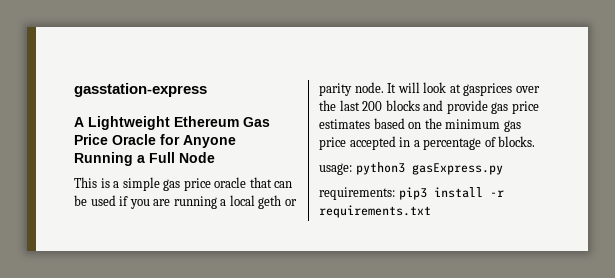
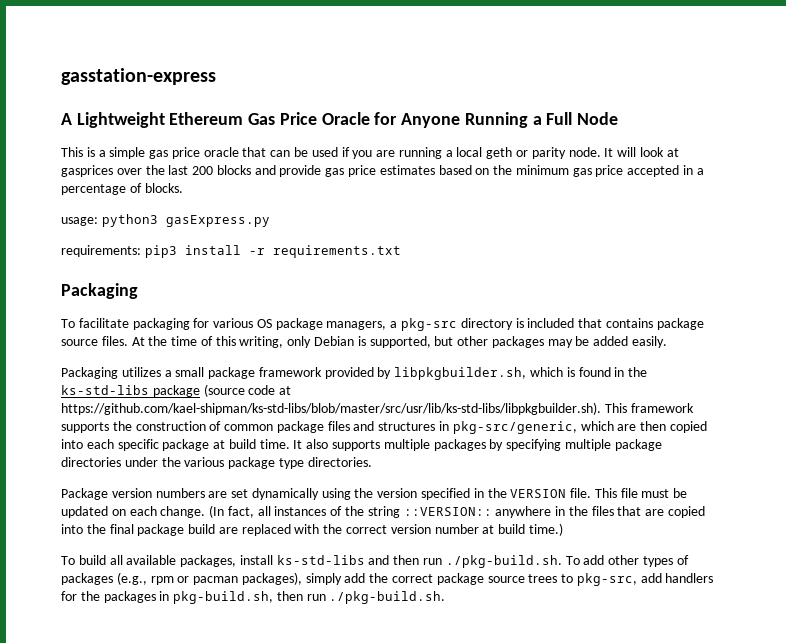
  requirements: pip3 install -r requirements.txt
+ Packaging
+ To facilitate packaging for various OS package managers, a pkg-src directory is included that contains package source files. At the time of this writing, only Debian is supported, but other packages may be added easily.
+ Packaging utilizes a small package framework provided by libpkgbuilder.sh, which is found in the ks-std-libs package (source code at https://github.com/kael-shipman/ks-std-libs/blob/master/src/usr/lib/ks-std-libs/libpkgbuilder.sh). This framework supports the construction of common package files and structures in pkg-src/generic, which are then copied into each specific package at build time. It also supports multiple packages by specifying multiple package directories under the various package type directories.
+ Package version numbers are set dynamically using the version specified in the VERSION file. This file must be updated on each change. (In fact, all instances of the string ::VERSION:: anywhere in the files that are copied into the final package build are replaced with the correct version number at build time.)
+ To build all available packages, install ks-std-libs and then run ./pkg-build.sh. To add other types of packages (e.g., rpm or pacman packages), simply add the correct package source trees to pkg-src, add handlers for the packages in pkg-build.sh, then run ./pkg-build.sh.

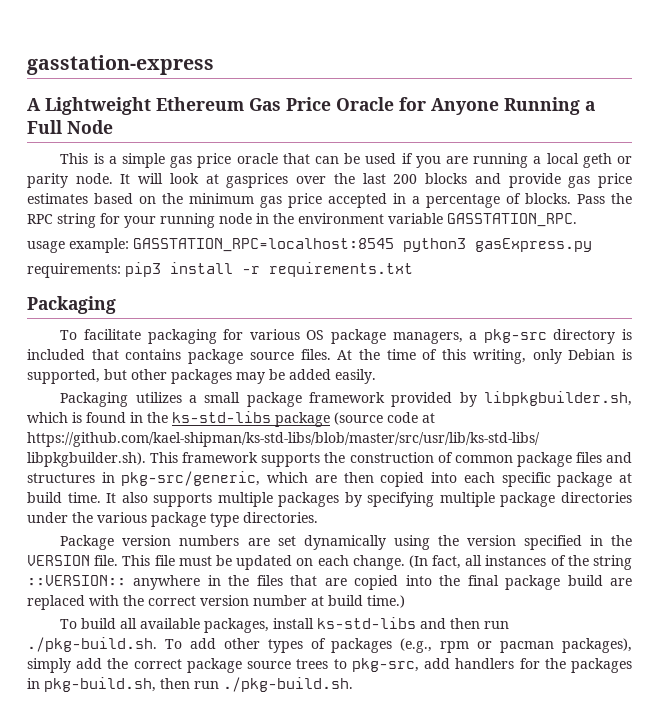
- It will look at gasprices over the last 200 blocks and provide gas price estimates based on the minimum gas price accepted in a percentage of blocks.
- usage: python3 gasExpress.py
+ It will look at gasprices over the last 200 blocks and provide gas price estimates based on the minimum gas price accepted in a percentage of blocks. Pass the RPC string for your running node in the environment variable GASSTATION_RPC.
+ usage example: GASSTATION_RPC=localhost:8545 python3 gasExpress.py

